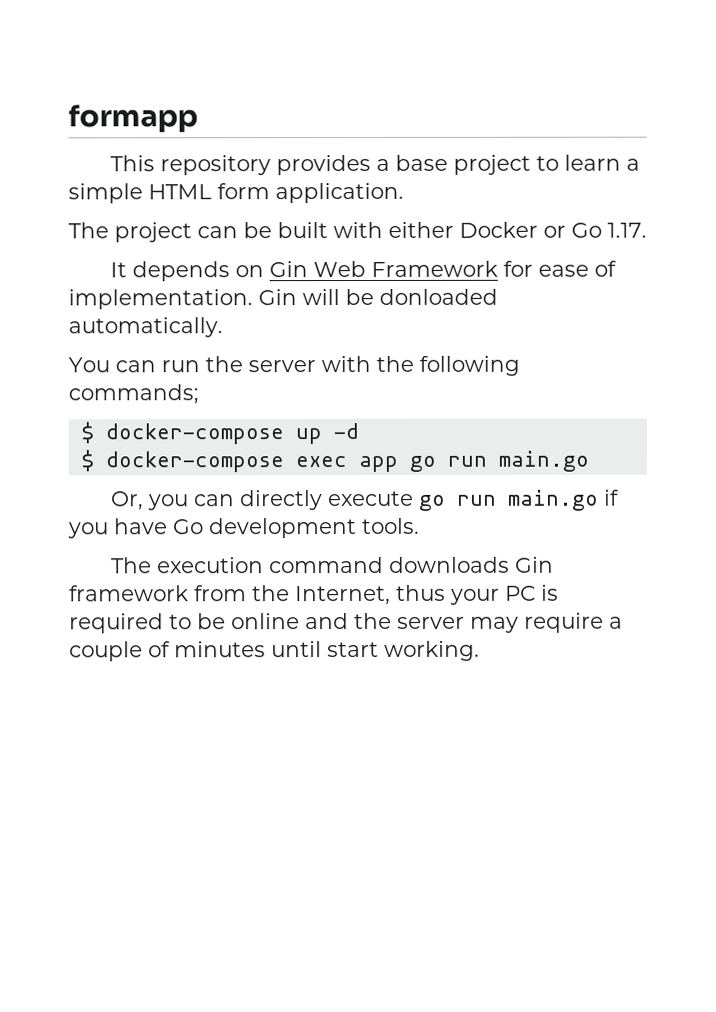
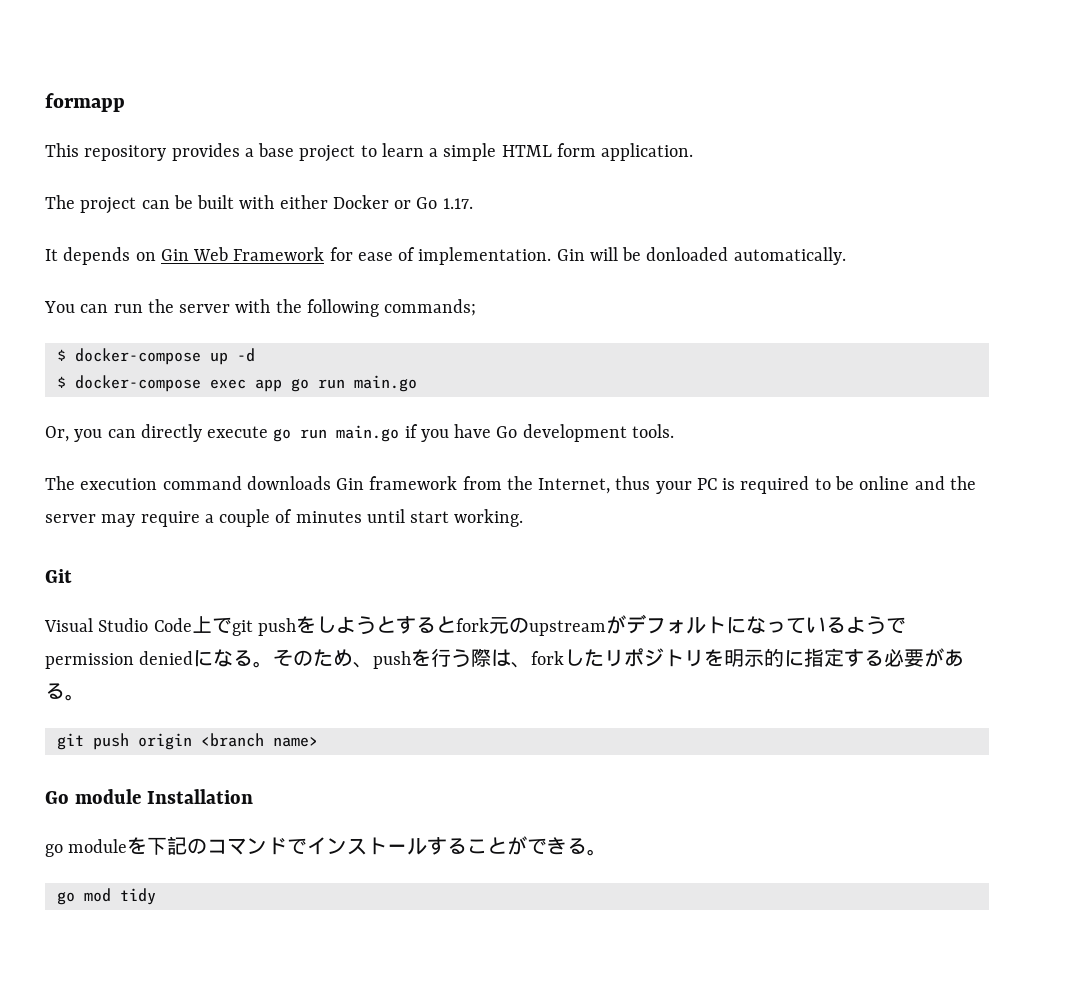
+ Git
+ Visual Studio Code上でgit pushをしようとするとfork元のupstreamがデフォルトになっているようでpermission deniedになる。そのため、pushを行う際は、forkしたリポジトリを明示的に指定する必要がある。
+ git push origin <branch name>
+ Go module Installation
+ go moduleを下記のコマンドでインストールすることができる。
+ go mod tidy

